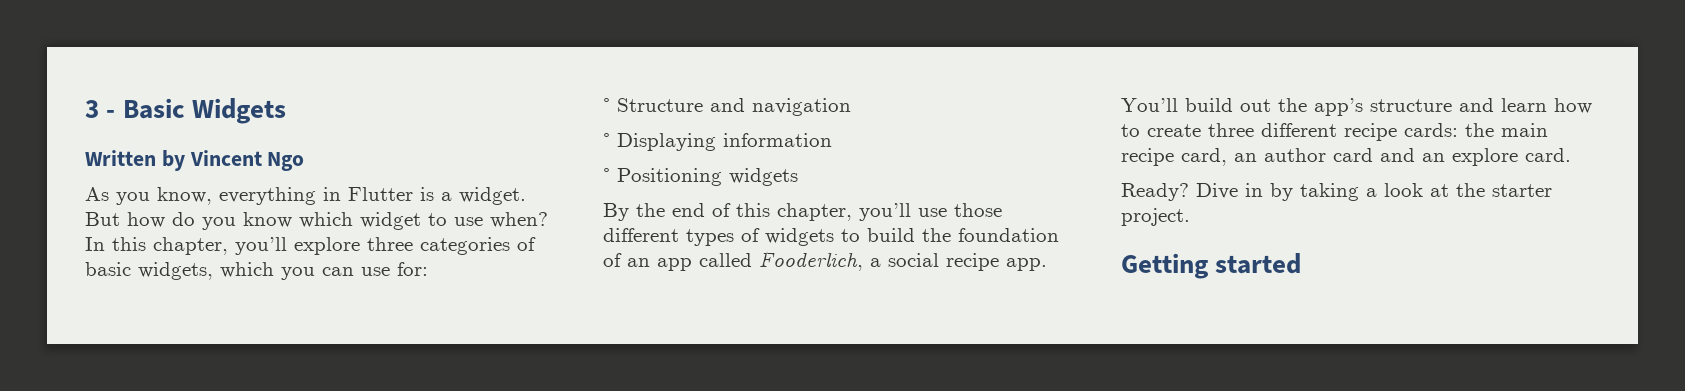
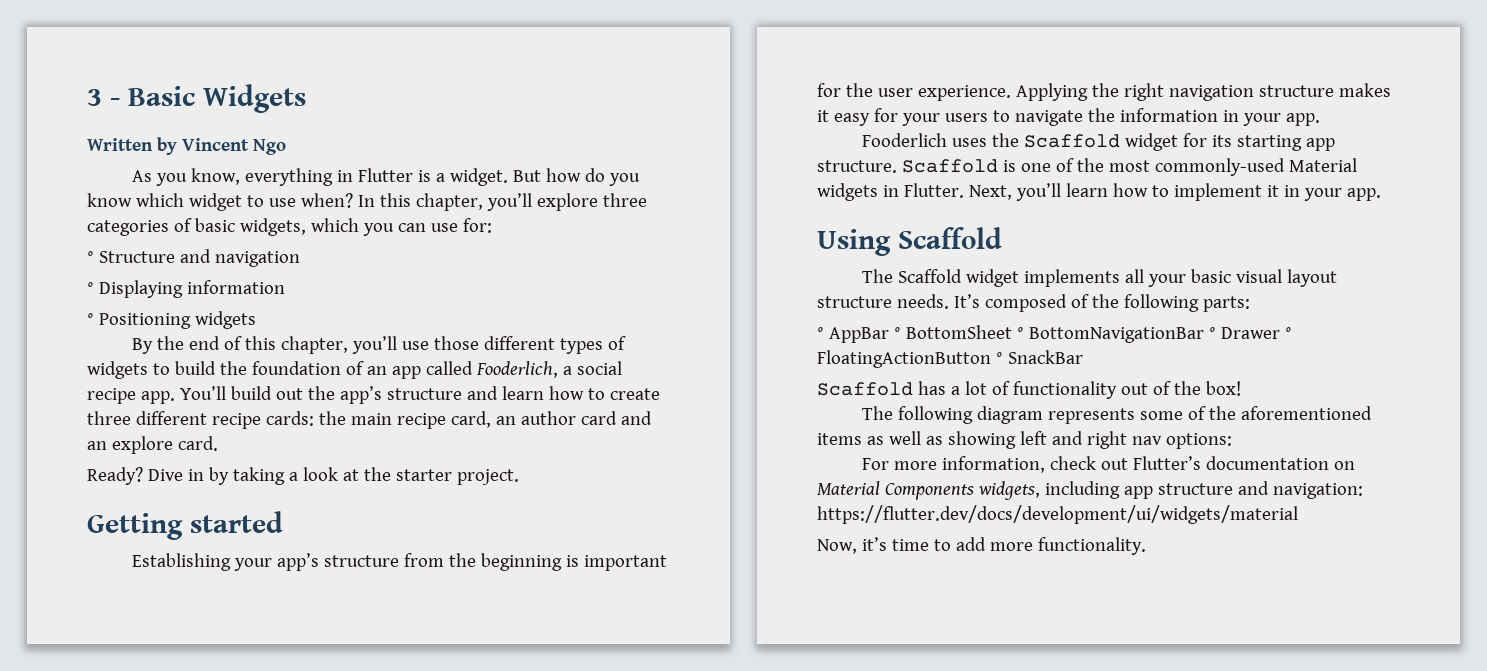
+ Establishing your app’s structure from the beginning is important for the user experience. Applying the right navigation structure makes it easy for your users to navigate the information in your app.
+ Fooderlich uses the Scaffold widget for its starting app structure. Scaffold is one of the most commonly-used Material widgets in Flutter. Next, you’ll learn how to implement it in your app.
+ Using Scaffold
+ The Scaffold widget implements all your basic visual layout structure needs. It’s composed of the following parts:
+ ° AppBar ° BottomSheet ° BottomNavigationBar ° Drawer ° FloatingActionButton ° SnackBar
+ Scaffold has a lot of functionality out of the box!
+ The following diagram represents some of the aforementioned items as well as showing left and right nav options:
+ For more information, check out Flutter’s documentation on Material Components widgets, including app structure and navigation: https://flutter.dev/docs/development/ui/widgets/material
+ Now, it’s time to add more functionality.

